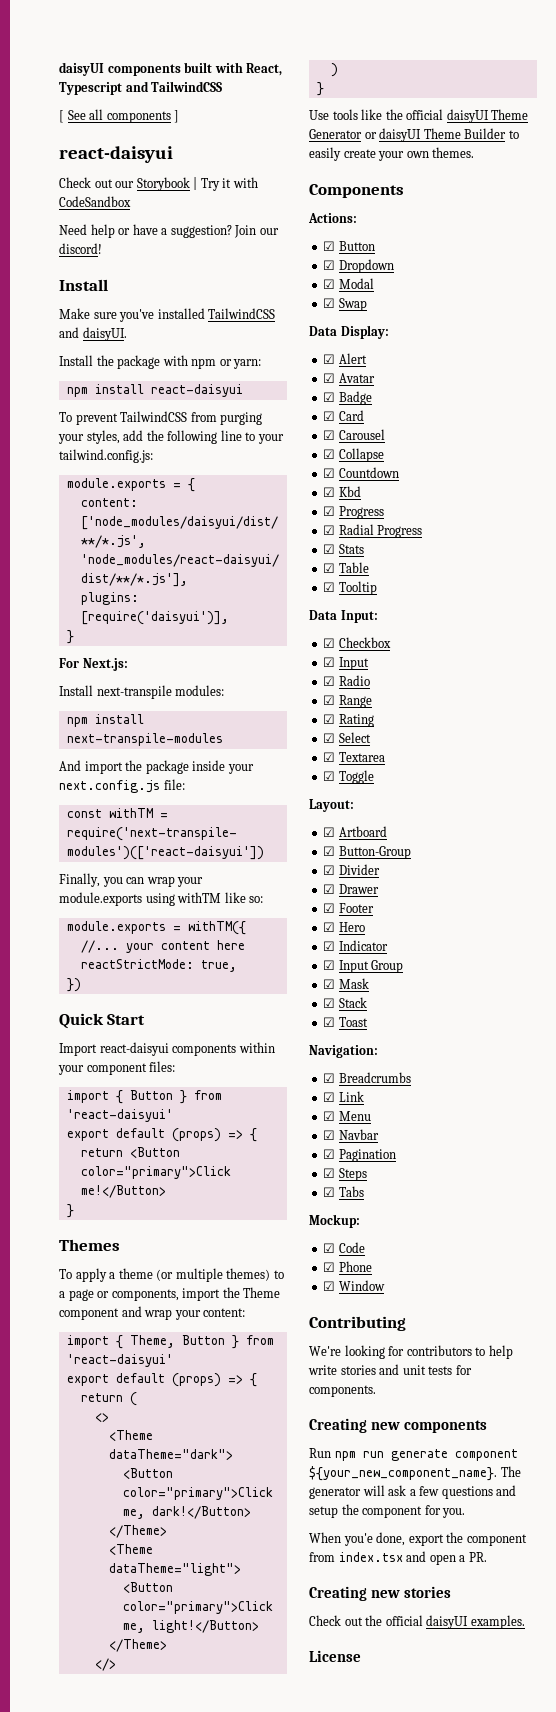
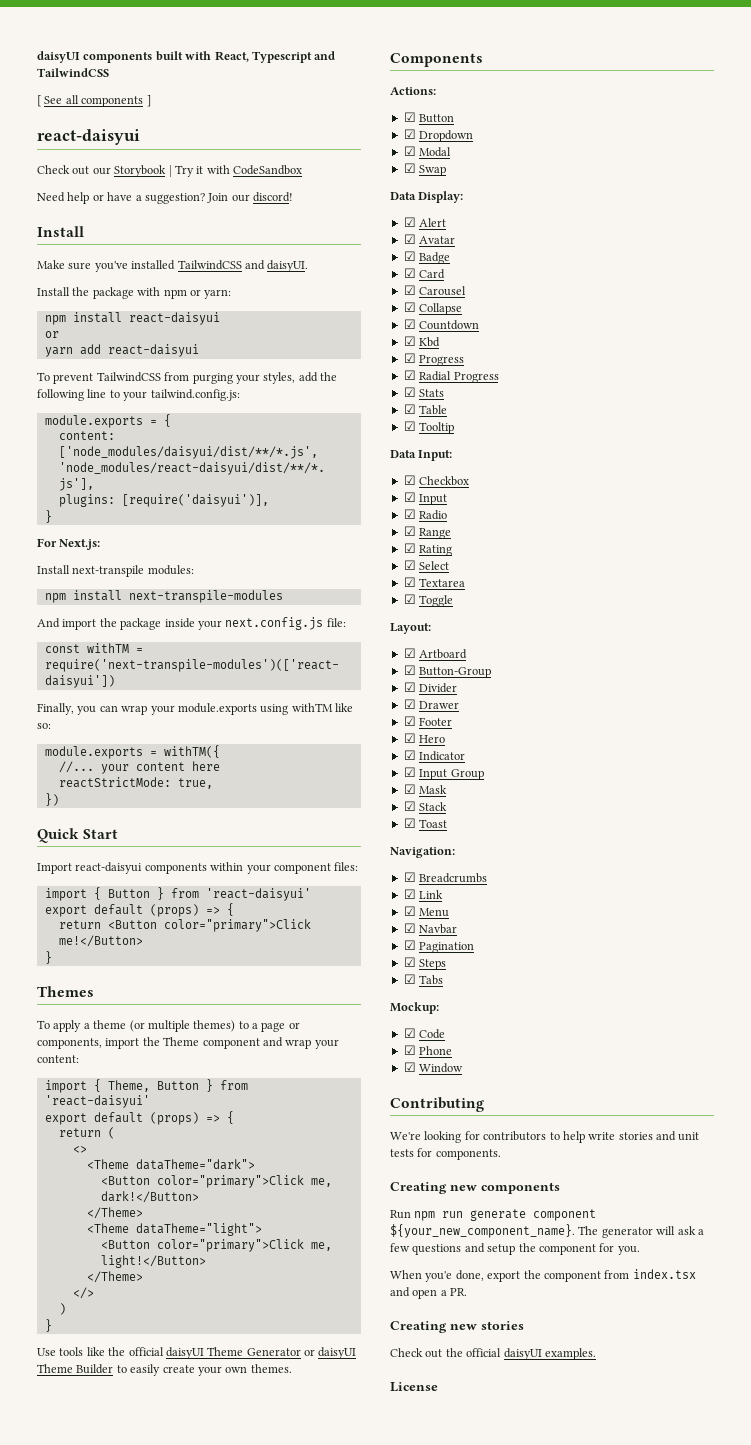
  npm install react-daisyui
+ or
+ yarn add react-daisyui

